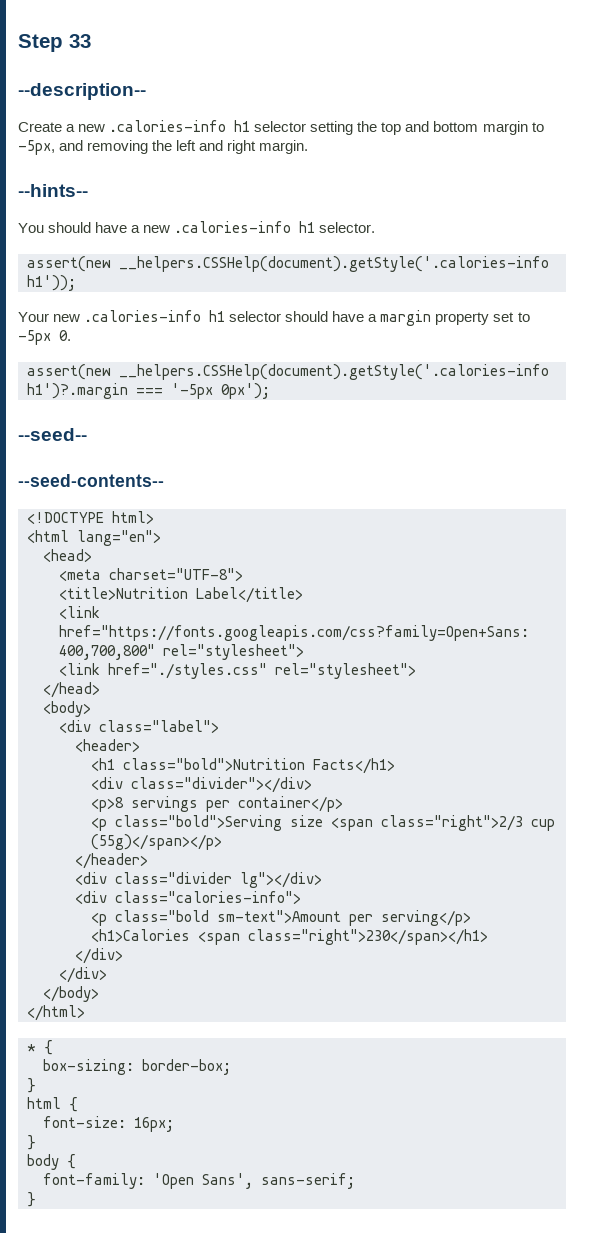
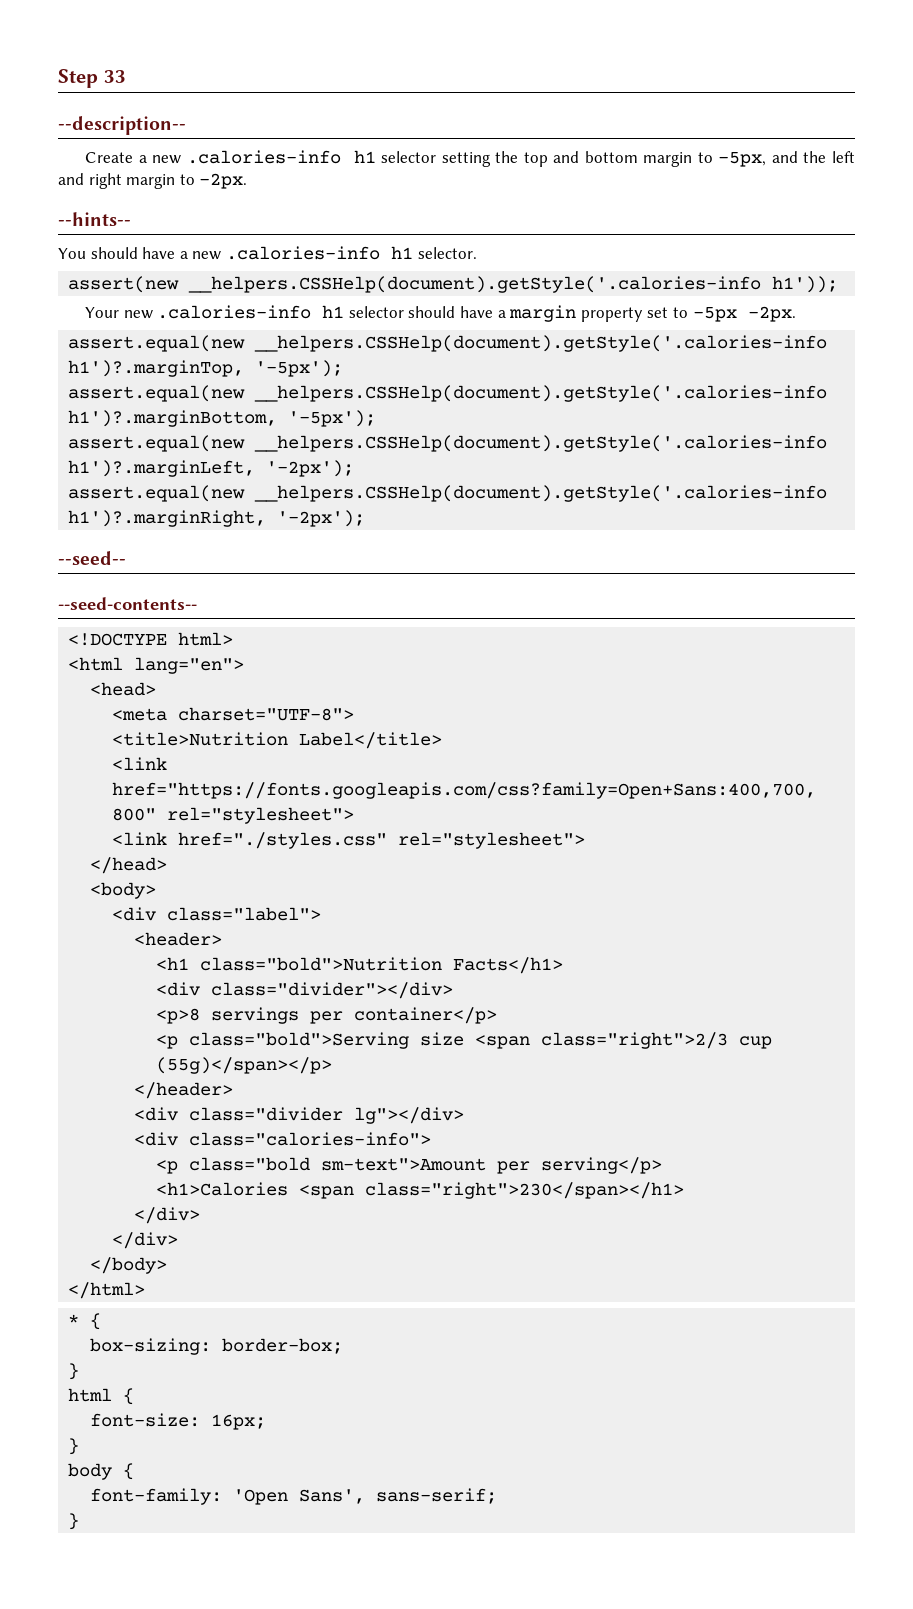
- Create a new .calories-info h1 selector setting the top and bottom margin to -5px, and removing the left and right margin.
+ Create a new .calories-info h1 selector setting the top and bottom margin to -5px, and the left and right margin to -2px.
- Your new .calories-info h1 selector should have a margin property set to -5px 0.
- assert(new __helpers.CSSHelp(document).getStyle('.calories-info h1')?.margin === '-5px 0px');
+ Your new .calories-info h1 selector should have a margin property set to -5px -2px.
+ assert.equal(new __helpers.CSSHelp(document).getStyle('.calories-info h1')?.marginTop, '-5px');
+ assert.equal(new __helpers.CSSHelp(document).getStyle('.calories-info h1')?.marginBottom, '-5px');
+ assert.equal(new __helpers.CSSHelp(document).getStyle('.calories-info h1')?.marginLeft, '-2px');
+ assert.equal(new __helpers.CSSHelp(document).getStyle('.calories-info h1')?.marginRight, '-2px');

